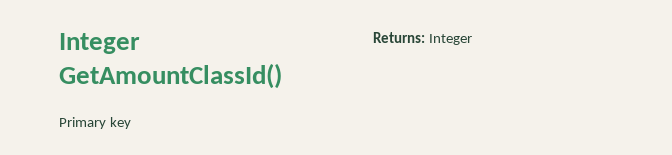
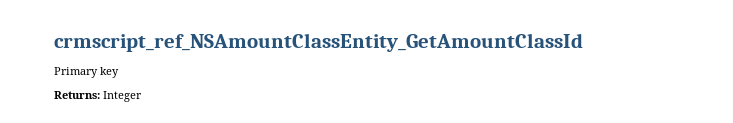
- Integer GetAmountClassId()
+ crmscript_ref_NSAmountClassEntity_GetAmountClassId

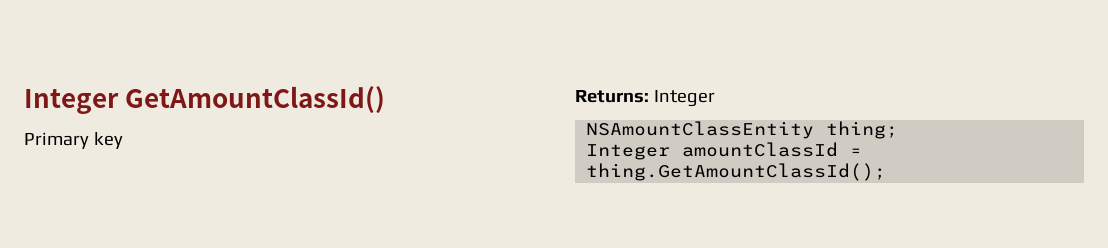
- crmscript_ref_NSAmountClassEntity_GetAmountClassId
+ Integer GetAmountClassId()
+ NSAmountClassEntity thing;
+ Integer amountClassId = thing.GetAmountClassId();

